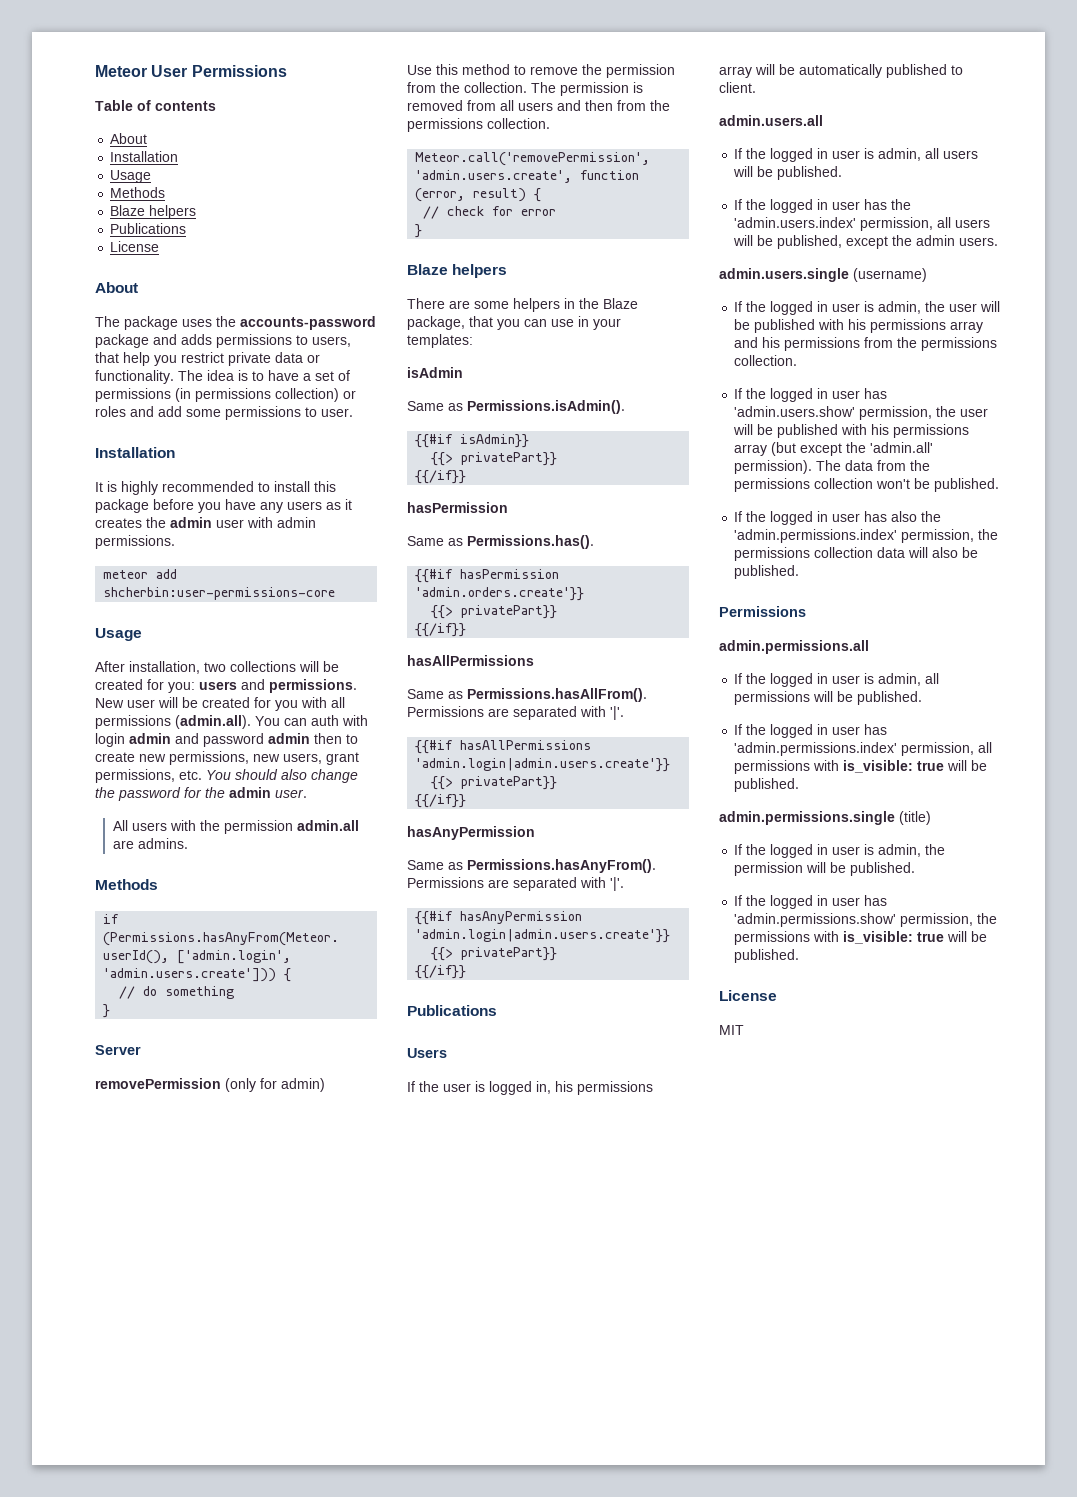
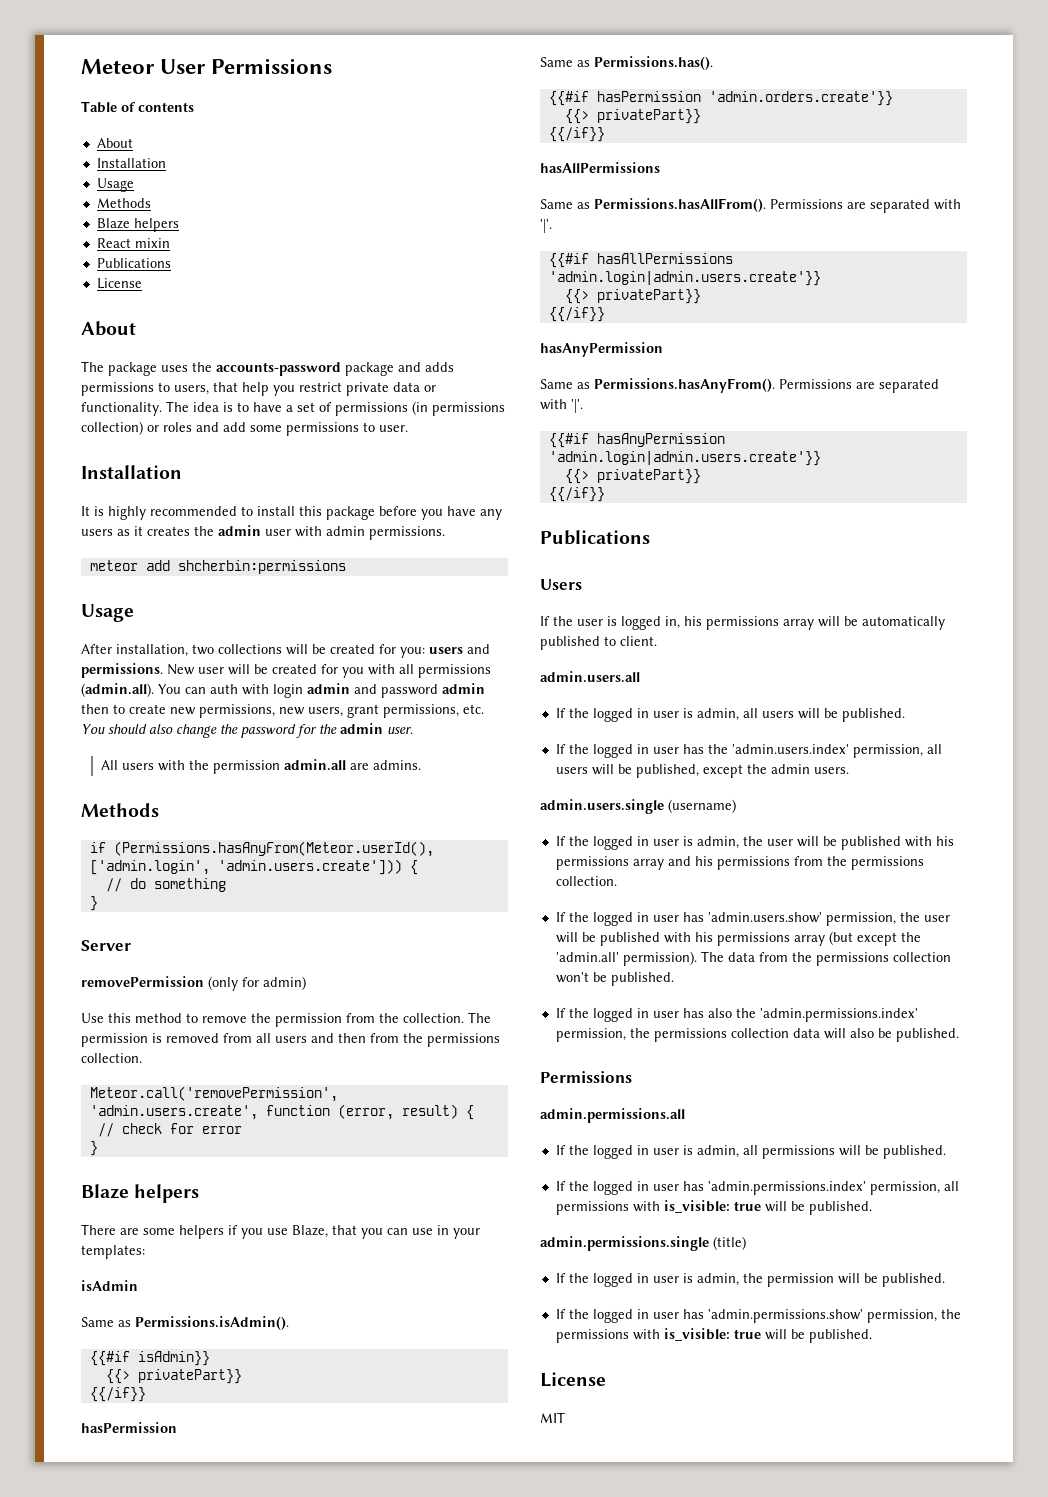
+ React mixin
- meteor add shcherbin:user-permissions-core
+ meteor add shcherbin:permissions
- There are some helpers in the Blaze package, that you can use in your templates:
+ There are some helpers if you use Blaze, that you can use in your templates:

